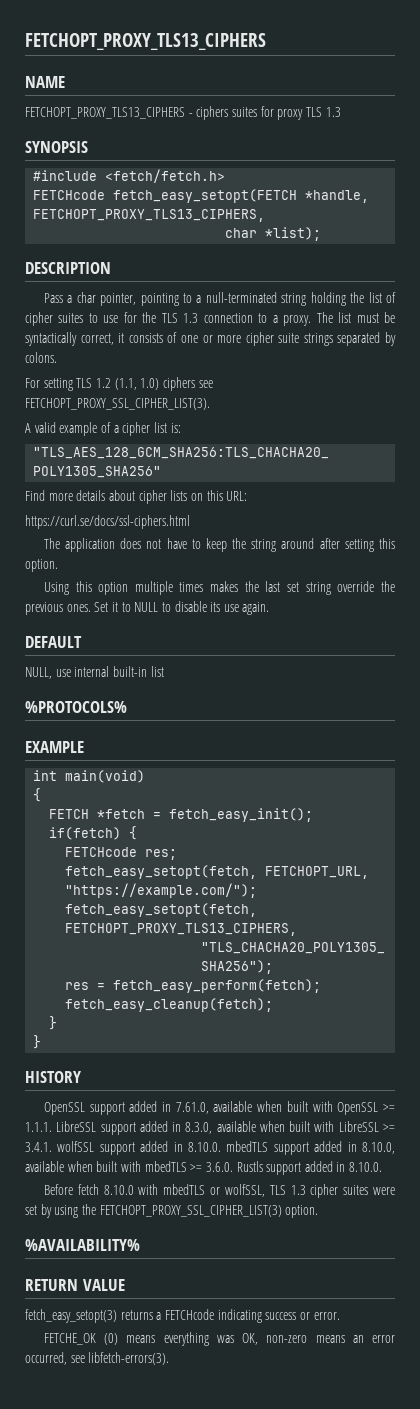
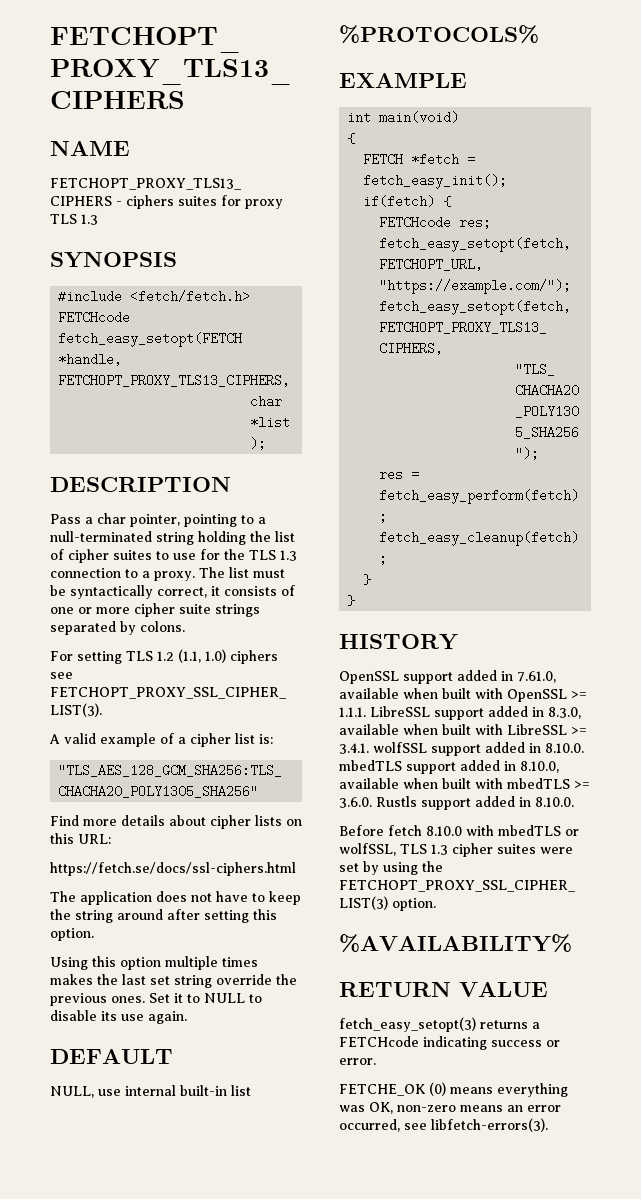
- https://curl.se/docs/ssl-ciphers.html
+ https://fetch.se/docs/ssl-ciphers.html

